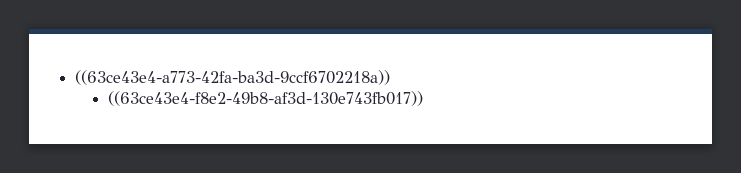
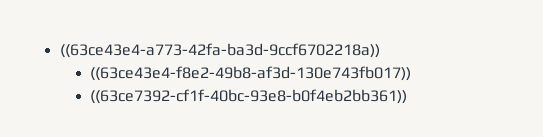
+ ((63ce7392-cf1f-40bc-93e8-b0f4eb2bb361))

